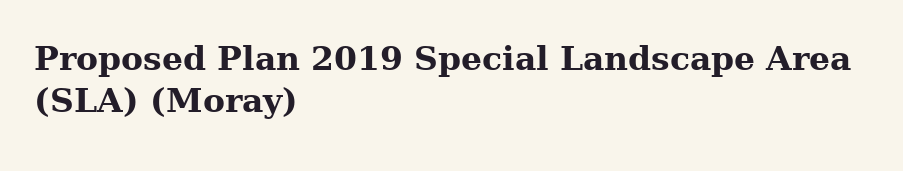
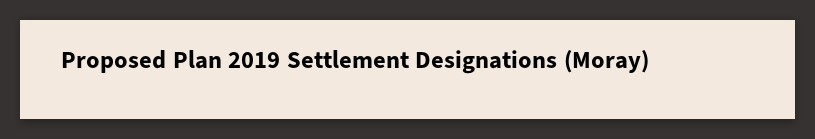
- Proposed Plan 2019 Special Landscape Area (SLA) (Moray)
+ Proposed Plan 2019 Settlement Designations (Moray)

